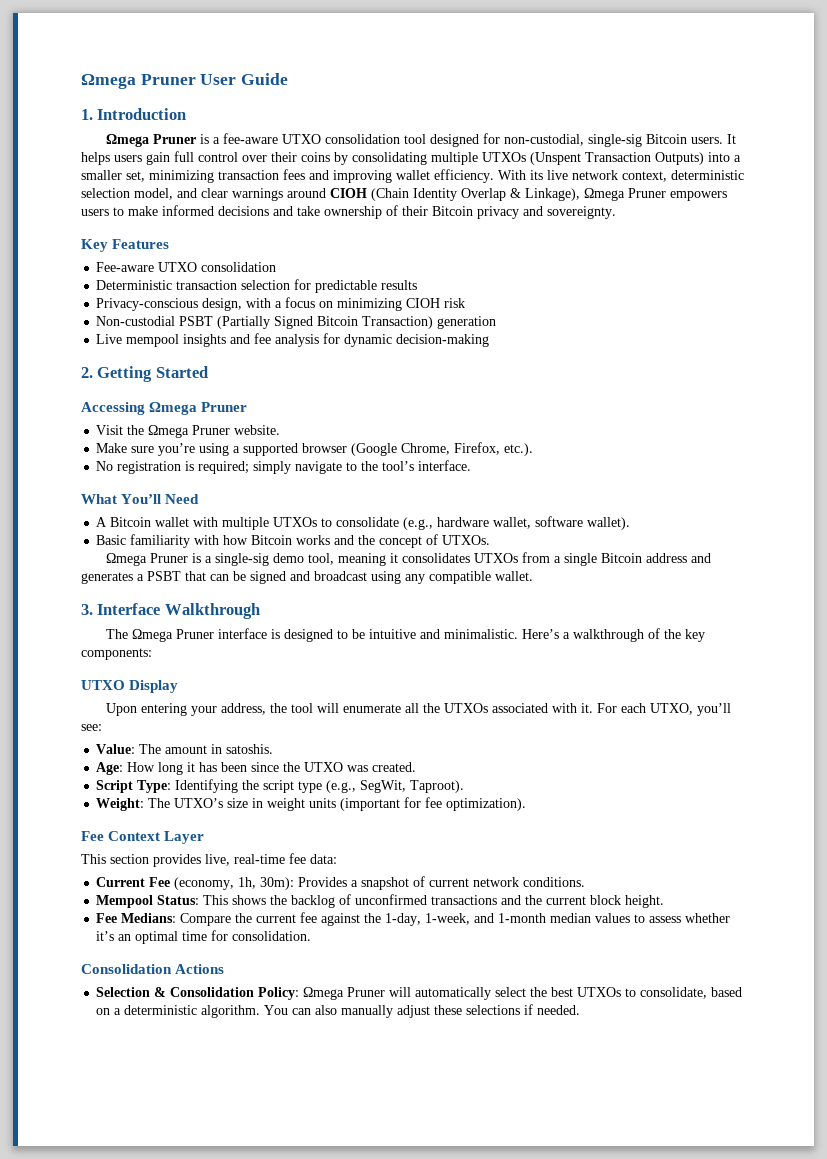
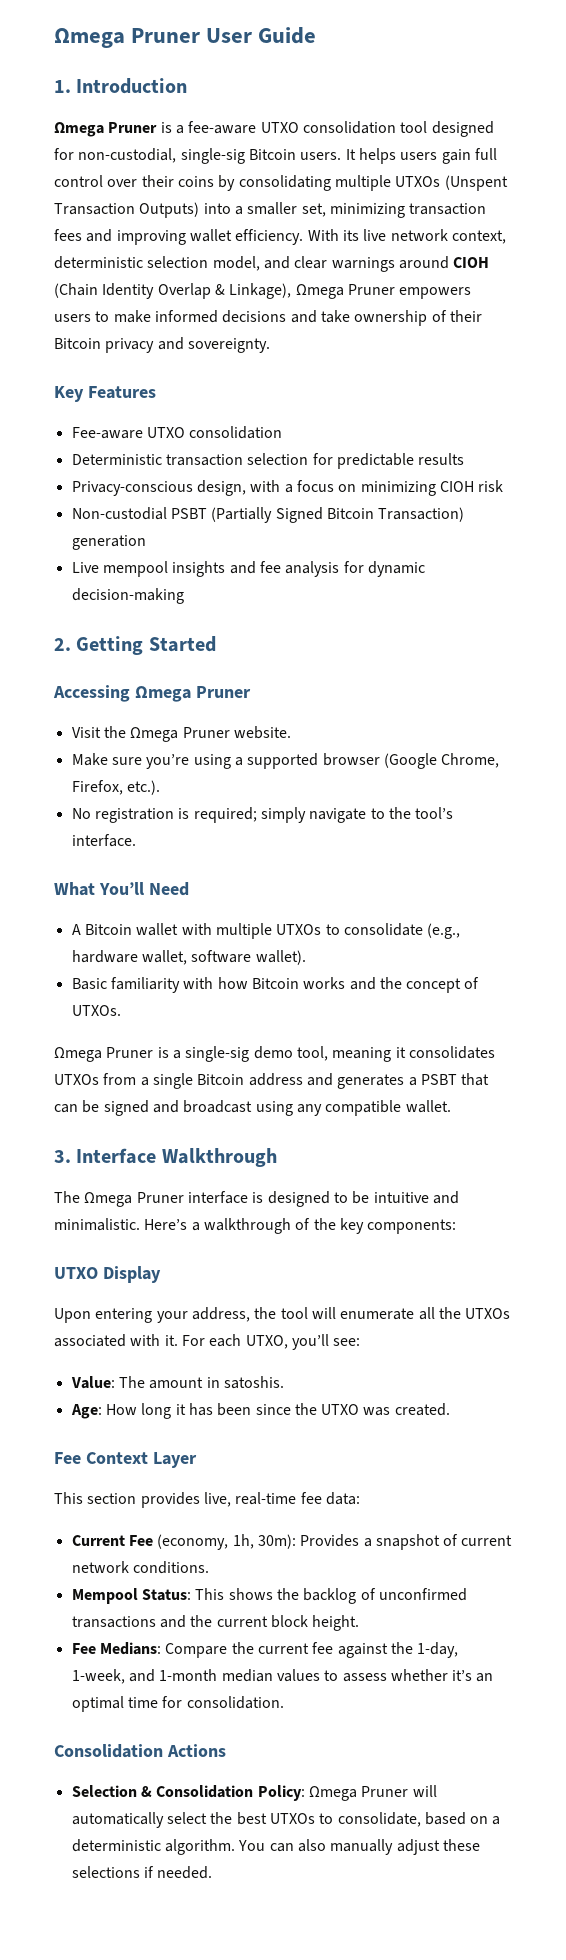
- Script Type: Identifying the script type (e.g., SegWit, Taproot).
- Weight: The UTXO’s size in weight units (important for fee optimization).

